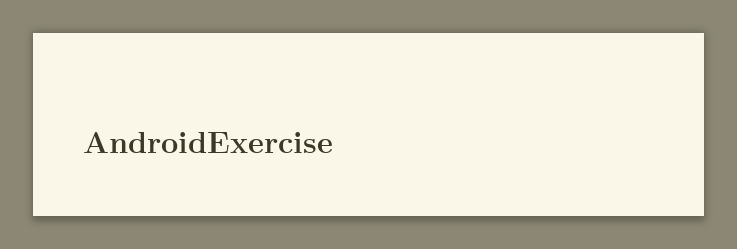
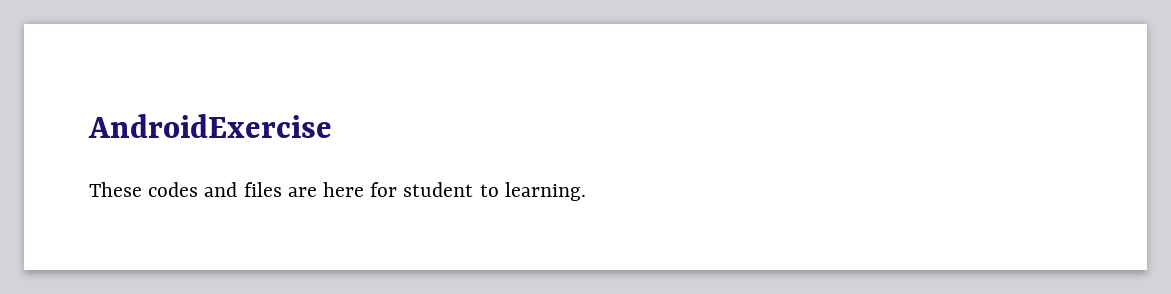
+ These codes and files are here for student to learning.

